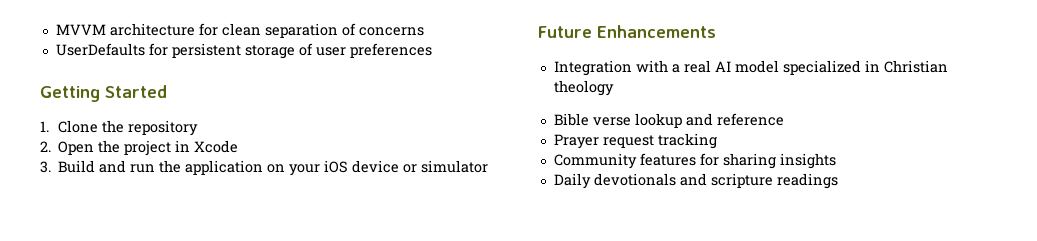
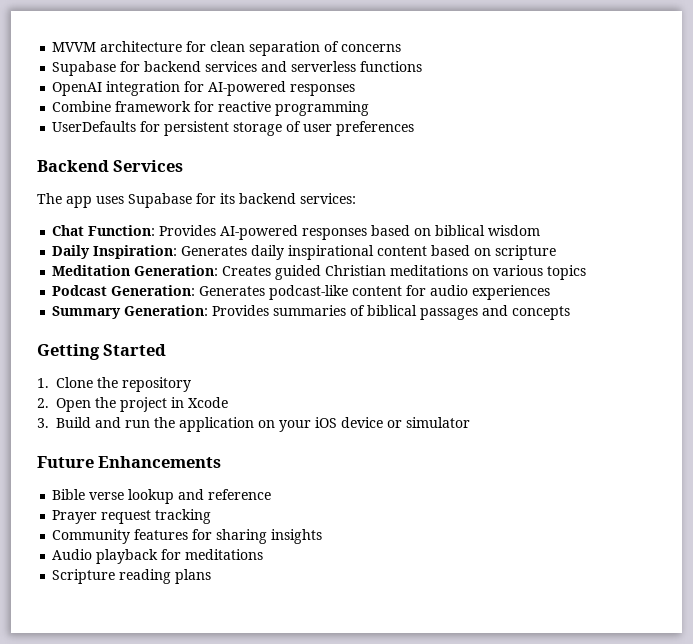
+ Supabase for backend services and serverless functions
+ OpenAI integration for AI-powered responses
+ Combine framework for reactive programming
+ Backend Services
+ The app uses Supabase for its backend services:
+ Chat Function: Provides AI-powered responses based on biblical wisdom
+ Daily Inspiration: Generates daily inspirational content based on scripture
+ Meditation Generation: Creates guided Christian meditations on various topics
+ Podcast Generation: Generates podcast-like content for audio experiences
+ Summary Generation: Provides summaries of biblical passages and concepts
- Integration with a real AI model specialized in Christian theology
- Daily devotionals and scripture readings
+ Audio playback for meditations
+ Scripture reading plans

